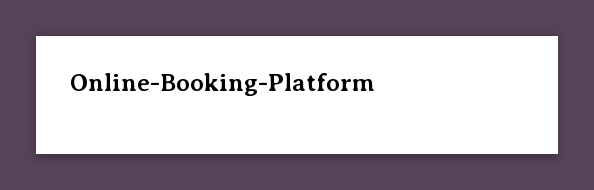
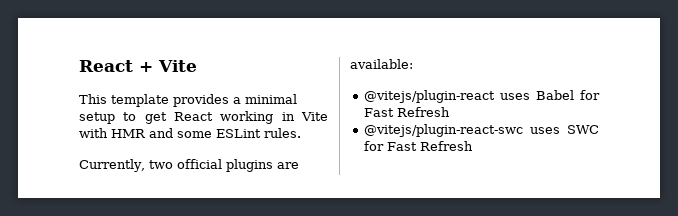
- Online-Booking-Platform
+ React + Vite
+ This template provides a minimal setup to get React working in Vite with HMR and some ESLint rules.
+ Currently, two official plugins are available:
+ @vitejs/plugin-react uses Babel for Fast Refresh
+ @vitejs/plugin-react-swc uses SWC for Fast Refresh

